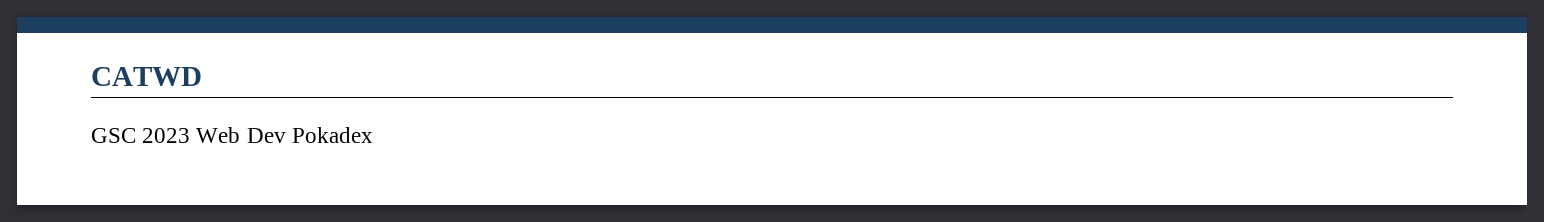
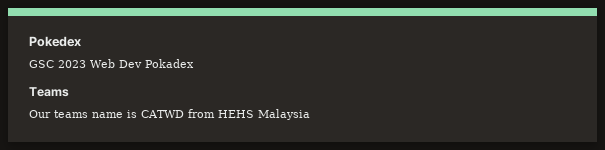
- CATWD
+ Pokedex
+ Teams
+ Our teams name is CATWD from HEHS Malaysia

